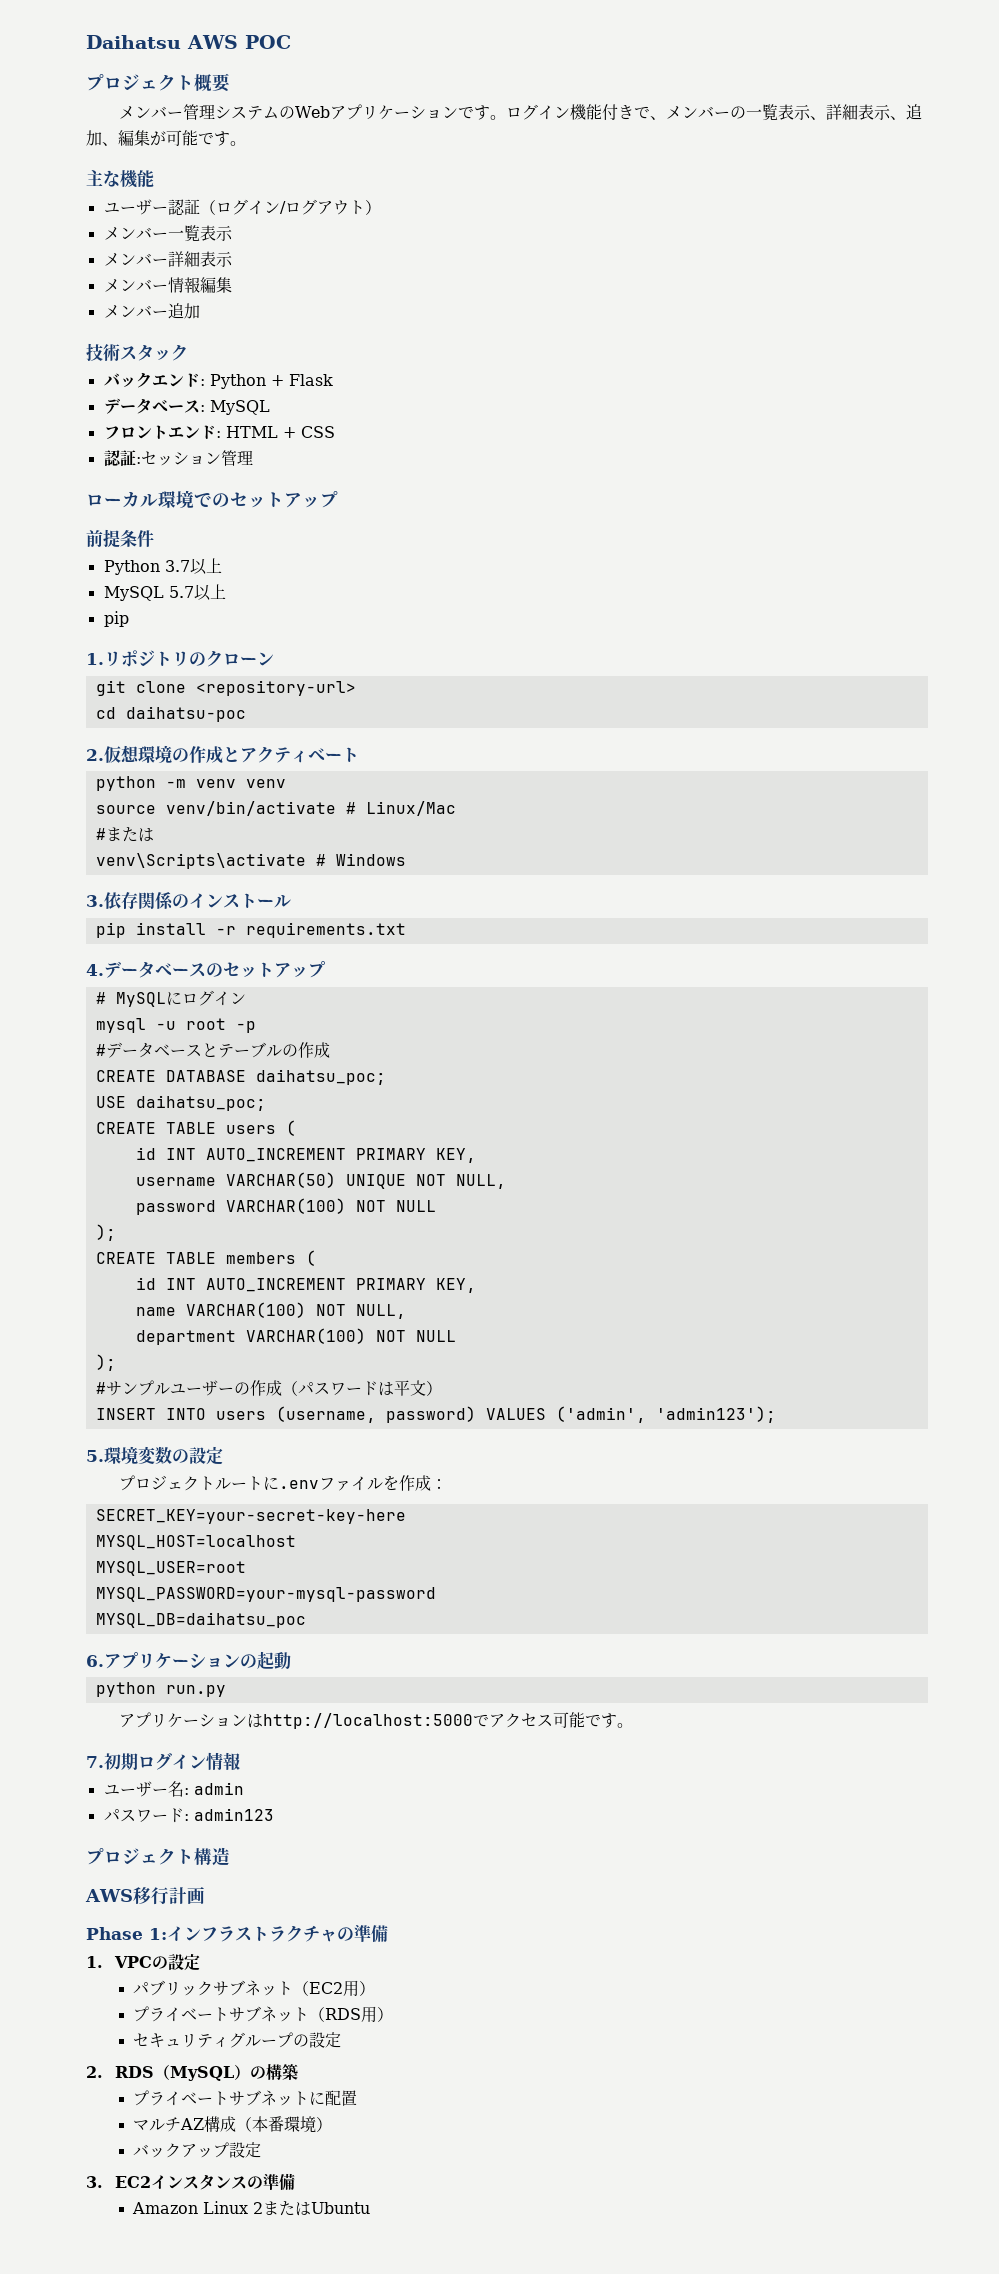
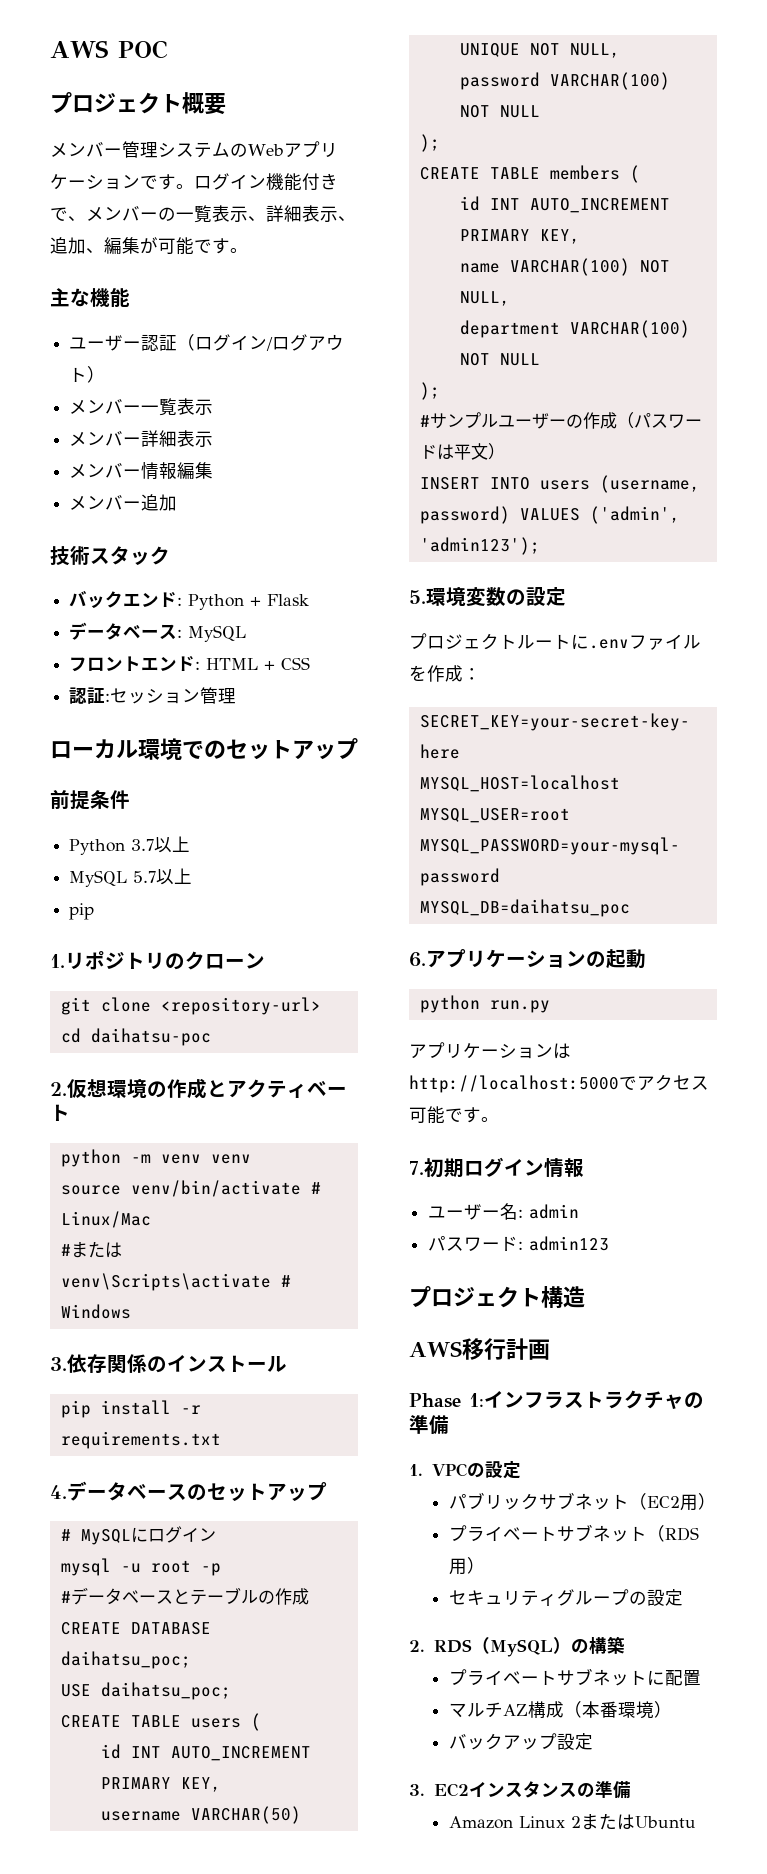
- Daihatsu AWS POC
+ AWS POC

